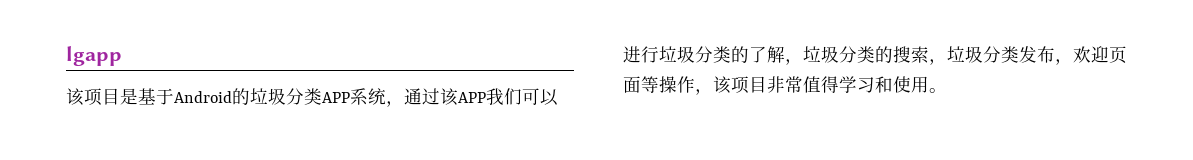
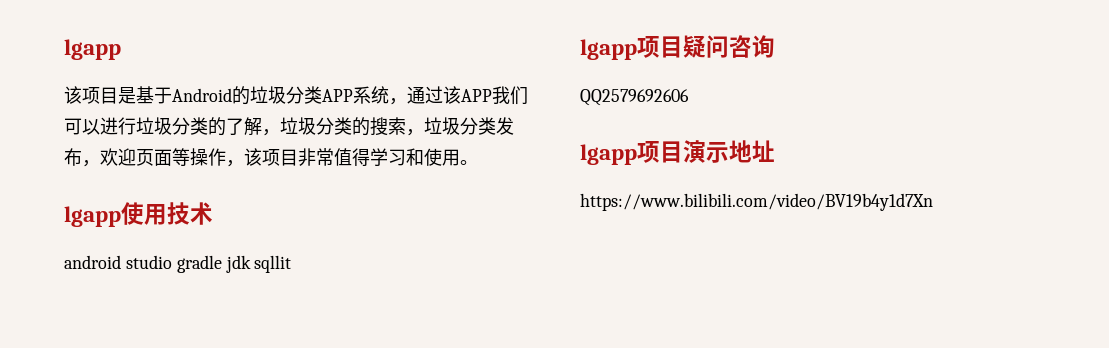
+ lgapp使用技术
+ android studio gradle jdk sqllit
+ lgapp项目疑问咨询
+ QQ2579692606
+ lgapp项目演示地址
+ https://www.bilibili.com/video/BV19b4y1d7Xn

